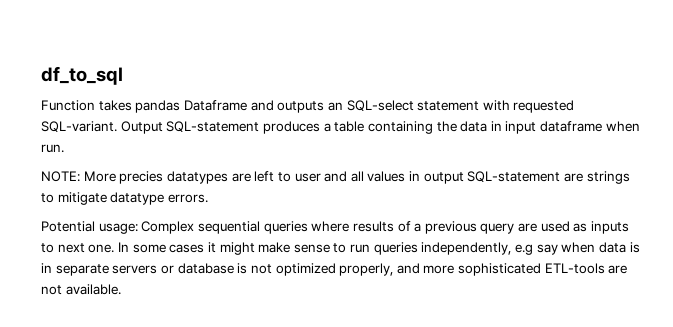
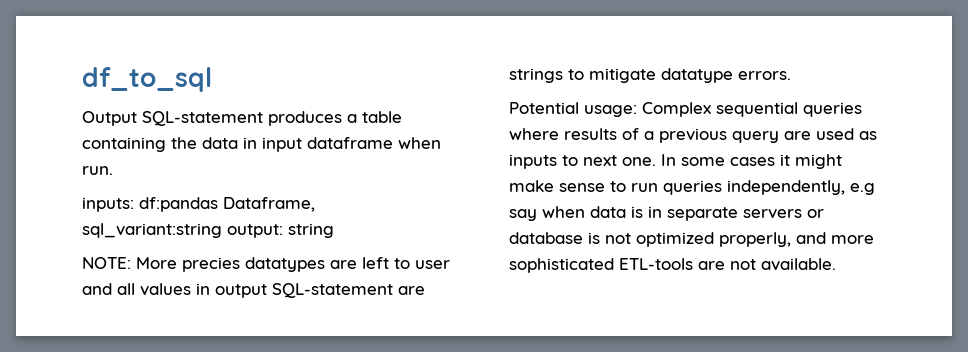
- Function takes pandas Dataframe and outputs an SQL-select statement with requested SQL-variant.
+ inputs: df:pandas Dataframe, sql_variant:string output: string

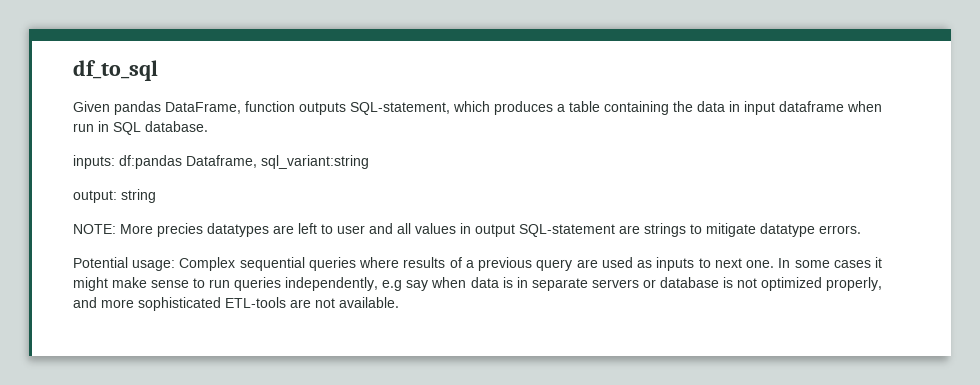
- Output SQL-statement produces a table containing the data in input dataframe when run.
+ Given pandas DataFrame, function outputs SQL-statement, which produces a table containing the data in input dataframe when run in SQL database.
- inputs: df:pandas Dataframe, sql_variant:string output: string
+ inputs: df:pandas Dataframe, sql_variant:string
+ output: string

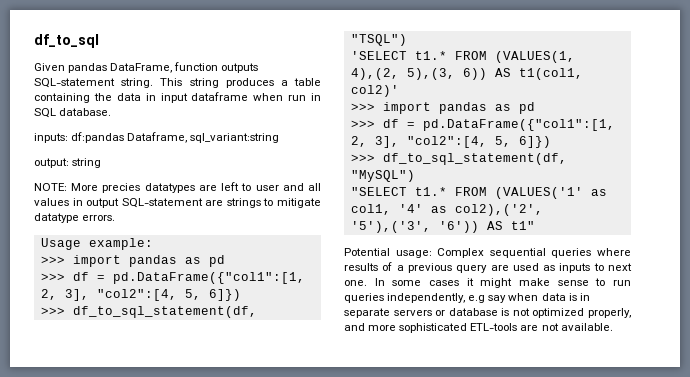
- Given pandas DataFrame, function outputs SQL-statement, which produces a table containing the data in input dataframe when run in SQL database.
+ Given pandas DataFrame, function outputs SQL-statement string. This string produces a table containing the data in input dataframe when run in SQL database.
+ Usage example:
+ >>> import pandas as pd
+ >>> df = pd.DataFrame({"col1":[1, 2, 3], "col2":[4, 5, 6]})
+ >>> df_to_sql_statement(df, "TSQL")
+ 'SELECT t1.* FROM (VALUES(1, 4),(2, 5),(3, 6)) AS t1(col1, col2)'
+ >>> import pandas as pd
+ >>> df = pd.DataFrame({"col1":[1, 2, 3], "col2":[4, 5, 6]})
+ >>> df_to_sql_statement(df, "MySQL")
+ "SELECT t1.* FROM (VALUES('1' as col1, '4' as col2),('2', '5'),('3', '6')) AS t1"

